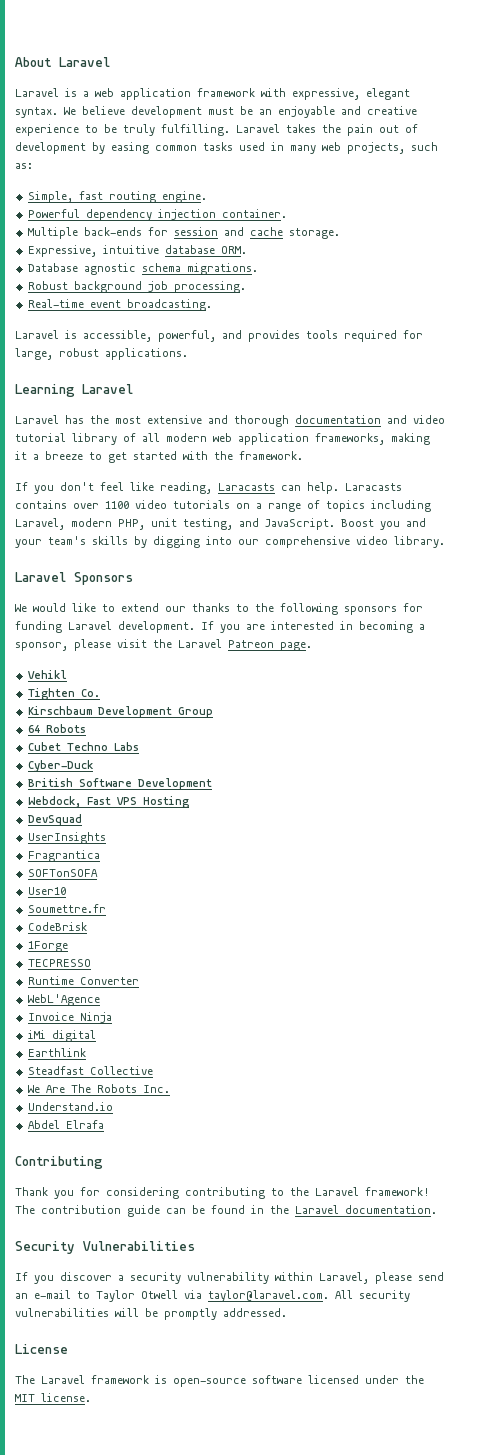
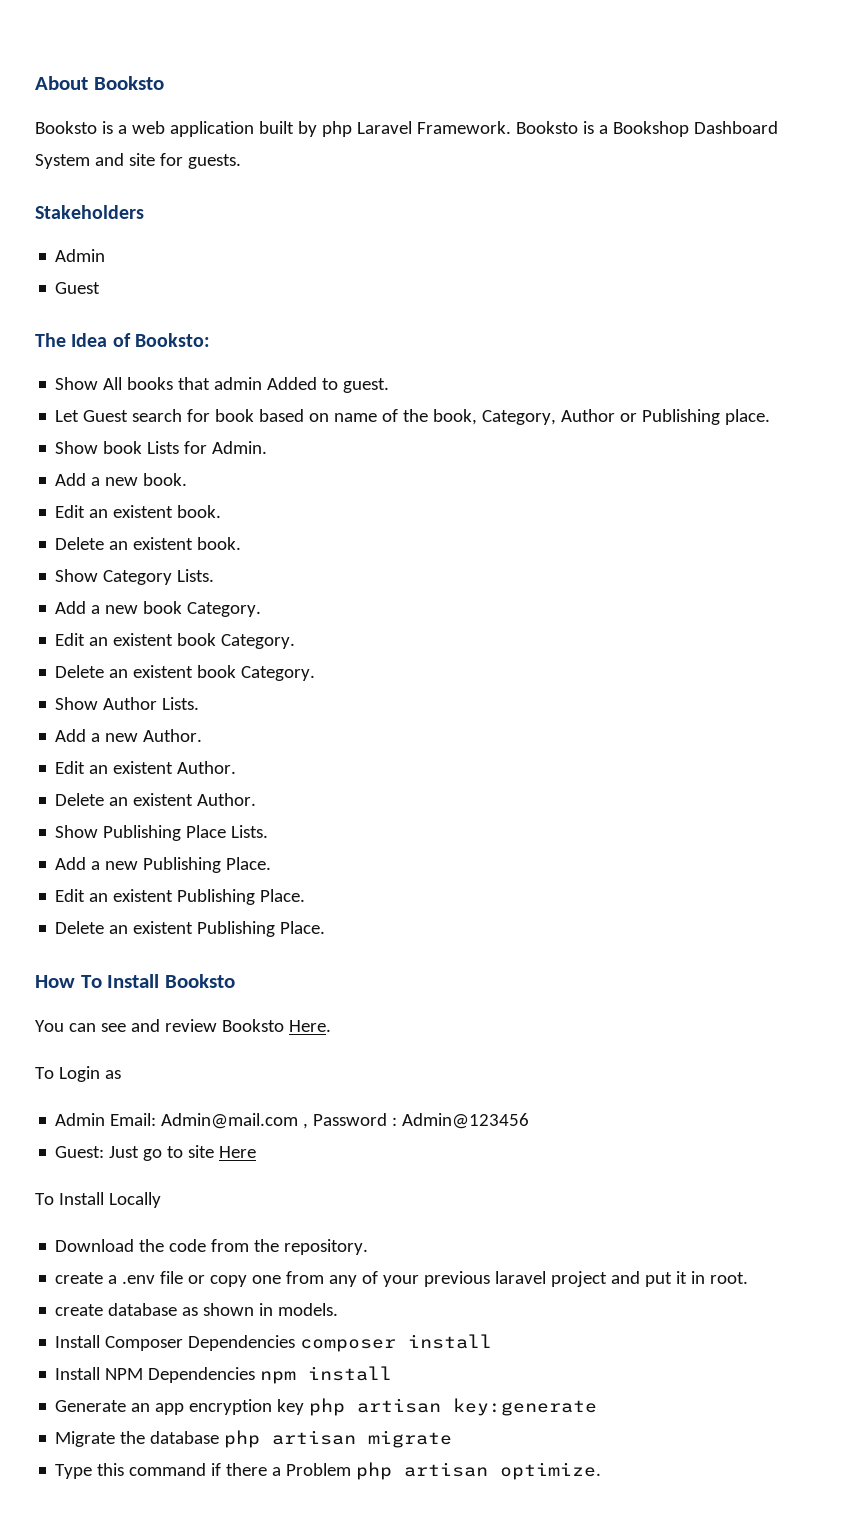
- About Laravel
- Laravel is a web application framework with expressive, elegant syntax. We believe development must be an enjoyable and creative experience to be truly fulfilling. Laravel takes the pain out of development by easing common tasks used in many web projects, such as:
- Simple, fast routing engine.
- Powerful dependency injection container.
- Multiple back-ends for session and cache storage.
- Expressive, intuitive database ORM.
- Database agnostic schema migrations.
- Robust background job processing.
- Real-time event broadcasting.
- Laravel is accessible, powerful, and provides tools required for large, robust applications.
- Learning Laravel
- Laravel has the most extensive and thorough documentation and video tutorial library of all modern web application frameworks, making it a breeze to get started with the framework.
- If you don't feel like reading, Laracasts can help. Laracasts contains over 1100 video tutorials on a range of topics including Laravel, modern PHP, unit testing, and JavaScript. Boost you and your team's skills by digging into our comprehensive video library.
- Laravel Sponsors
- We would like to extend our thanks to the following sponsors for funding Laravel development. If you are interested in becoming a sponsor, please visit the Laravel Patreon page.
- Vehikl
- Tighten Co.
- Kirschbaum Development Group
- 64 Robots
- Cubet Techno Labs
- Cyber-Duck
- British Software Development
- Webdock, Fast VPS Hosting
- DevSquad
- UserInsights
- Fragrantica
- SOFTonSOFA
- User10
- Soumettre.fr
- CodeBrisk
- 1Forge
- TECPRESSO
- Runtime Converter
- WebL'Agence
- Invoice Ninja
- iMi digital
- Earthlink
- Steadfast Collective
- We Are The Robots Inc.
- Understand.io
- Abdel Elrafa
- Contributing
- Thank you for considering contributing to the Laravel framework! The contribution guide can be found in the Laravel documentation.
- Security Vulnerabilities
- If you discover a security vulnerability within Laravel, please send an e-mail to Taylor Otwell via taylor@laravel.com. All security vulnerabilities will be promptly addressed.
- License
- The Laravel framework is open-source software licensed under the MIT license.
+ About Booksto
+ Booksto is a web application built by php Laravel Framework. Booksto is a Bookshop Dashboard System and site for guests.
+ Stakeholders
+ Admin
+ Guest
+ The Idea of Booksto:
+ Show All books that admin Added to guest.
+ Let Guest search for book based on name of the book, Category, Author or Publishing place.
+ Show book Lists for Admin.
+ Add a new book.
+ Edit an existent book.
+ Delete an existent book.
+ Show Category Lists.
+ Add a new book Category.
+ Edit an existent book Category.
+ Delete an existent book Category.
+ Show Author Lists.
+ Add a new Author.
+ Edit an existent Author.
+ Delete an existent Author.
+ Show Publishing Place Lists.
+ Add a new Publishing Place.
+ Edit an existent Publishing Place.
+ Delete an existent Publishing Place.
+ How To Install Booksto
+ You can see and review Booksto Here.
+ To Login as
+ Admin Email: Admin@mail.com , Password : Admin@123456
+ Guest: Just go to site Here
+ To Install Locally
+ Download the code from the repository.
+ create a .env file or copy one from any of your previous laravel project and put it in root.
+ create database as shown in models.
+ Install Composer Dependencies composer install
+ Install NPM Dependencies npm install
+ Generate an app encryption key php artisan key:generate
+ Migrate the database php artisan migrate
+ Type this command if there a Problem php artisan optimize.

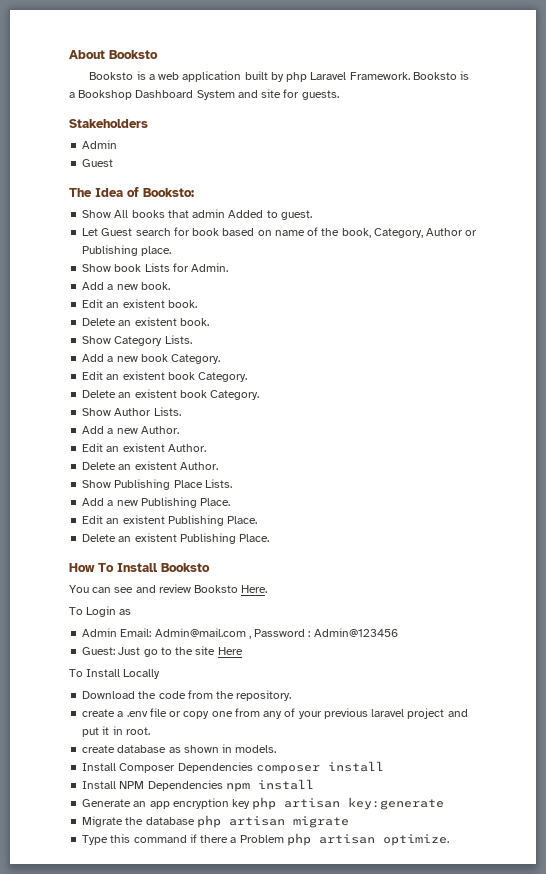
- Guest: Just go to site Here
+ Guest: Just go to the site Here

